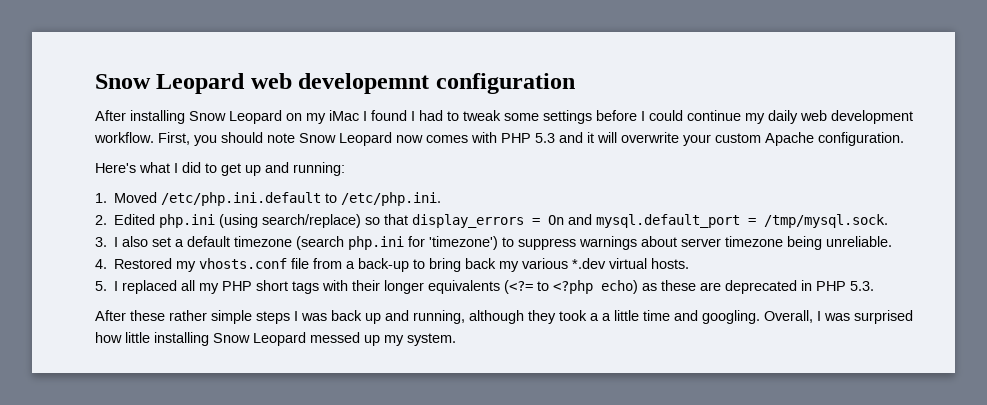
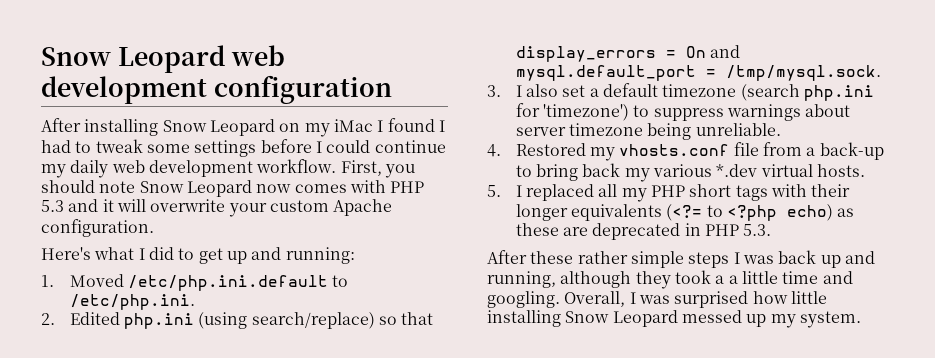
- Snow Leopard web developemnt configuration
+ Snow Leopard web development configuration

